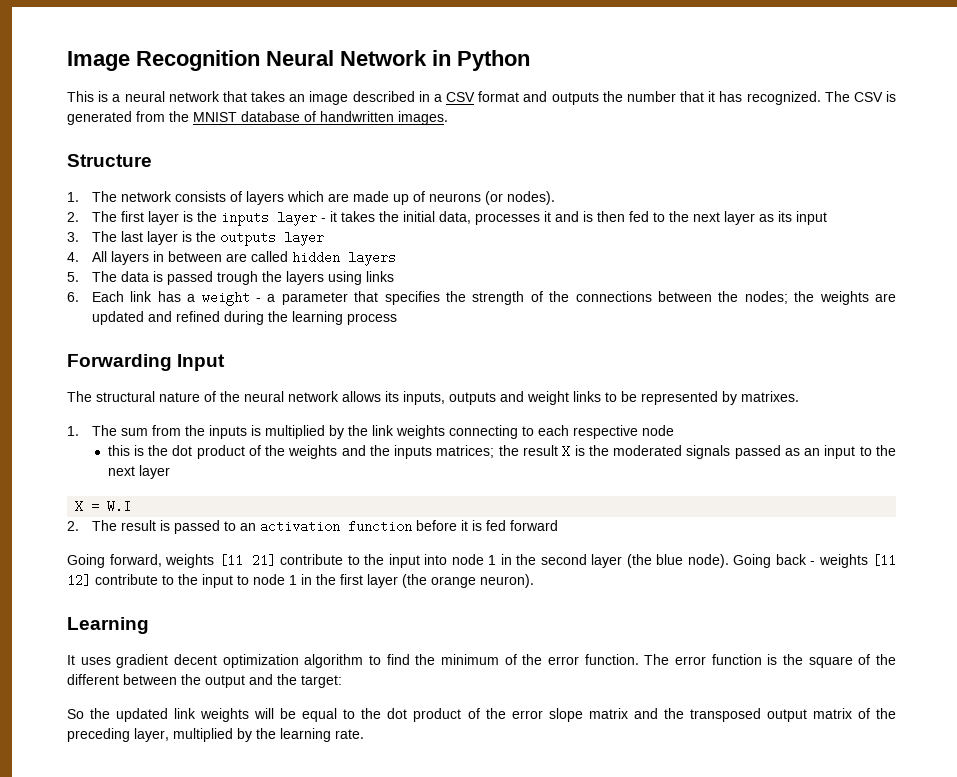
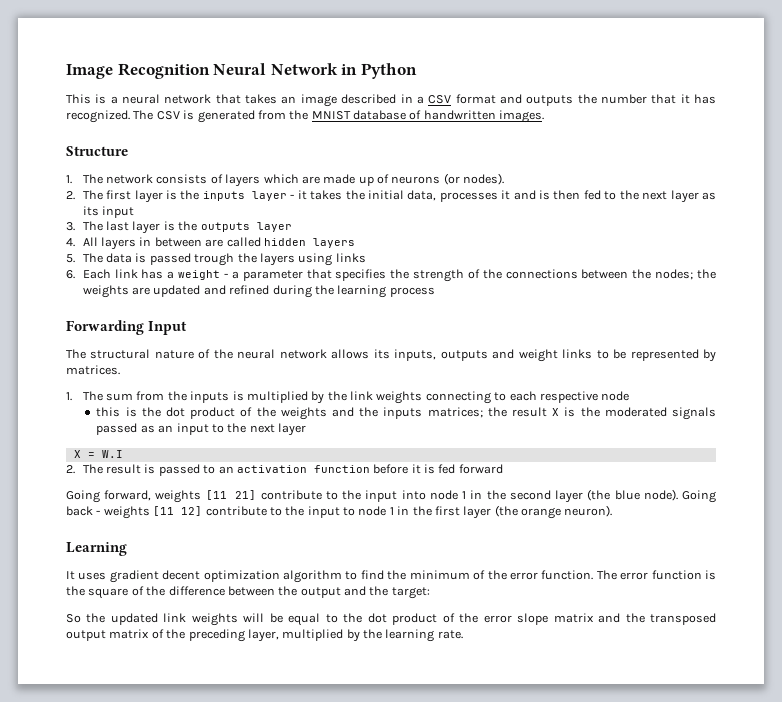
- The structural nature of the neural network allows its inputs, outputs and weight links to be represented by matrixes.
+ The structural nature of the neural network allows its inputs, outputs and weight links to be represented by matrices.
- The error function is the square of the different between the output and the target:
+ The error function is the square of the difference between the output and the target:

